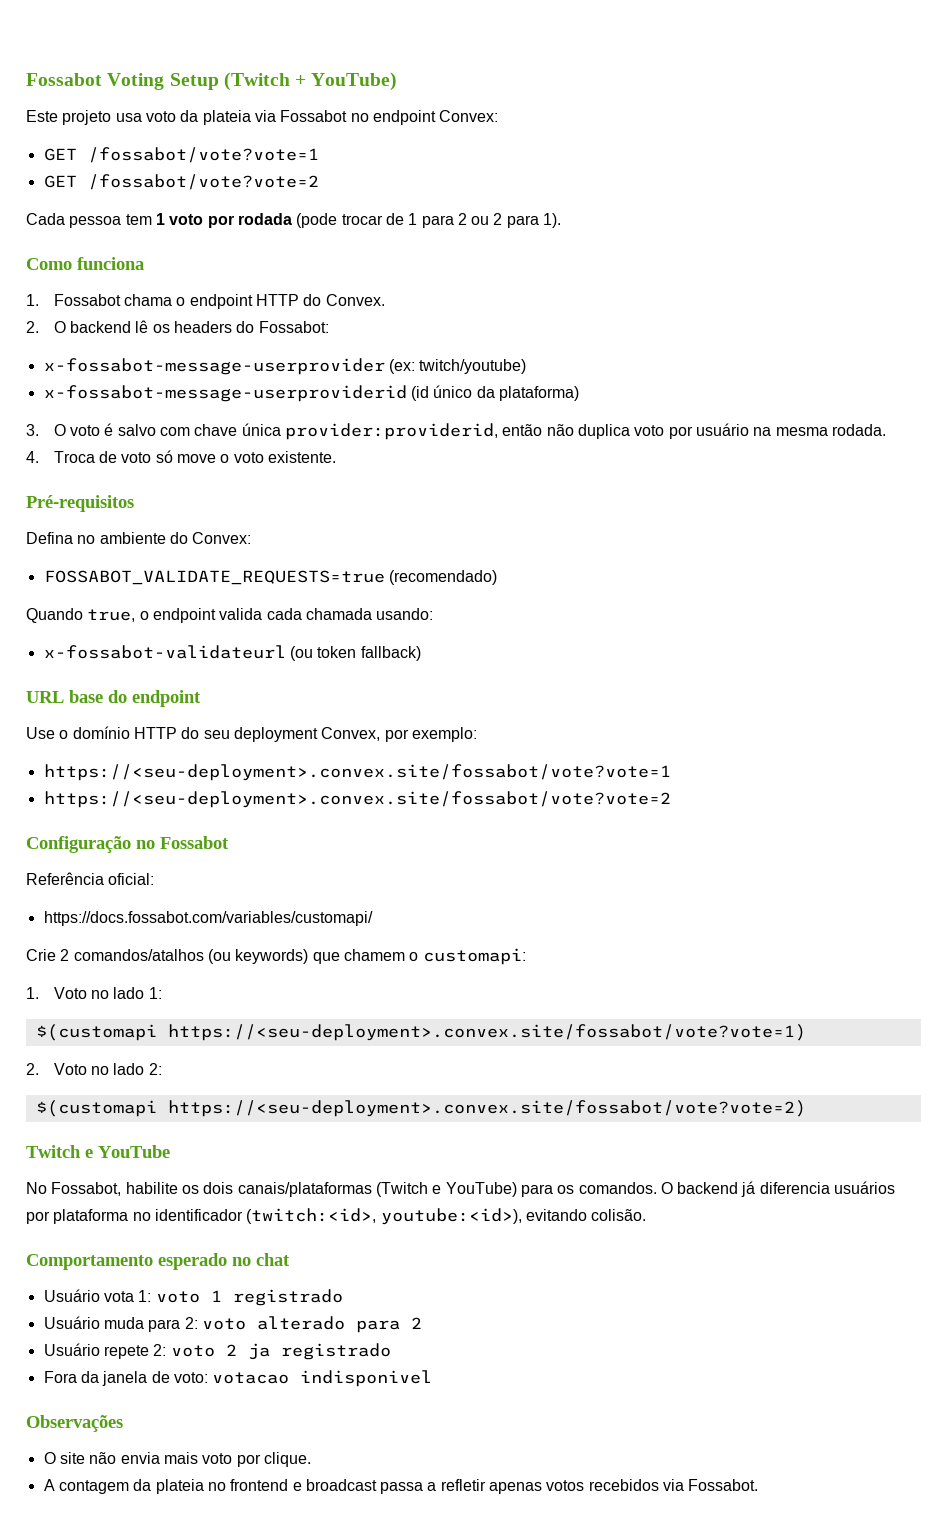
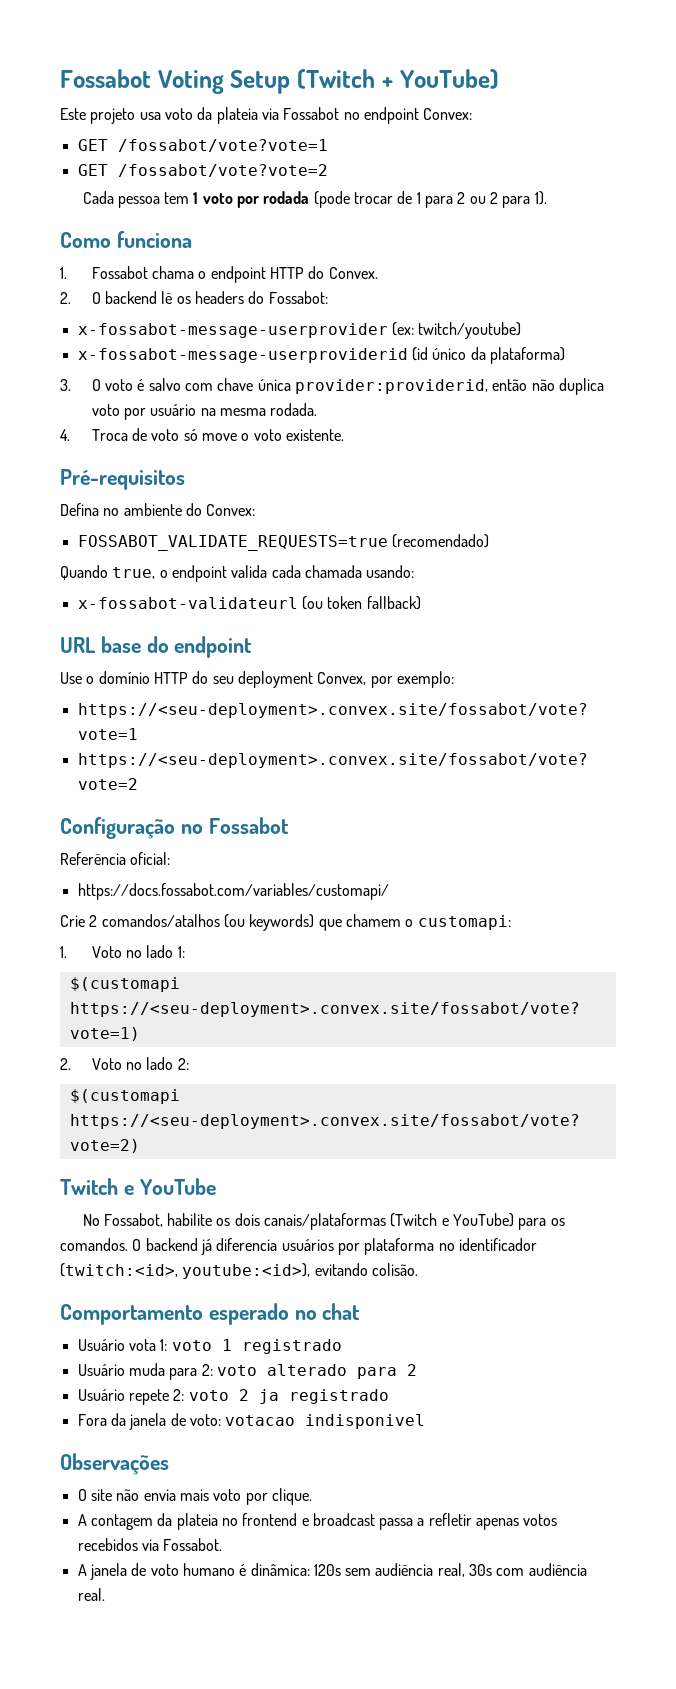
+ A janela de voto humano é dinâmica: 120s sem audiência real, 30s com audiência real.

